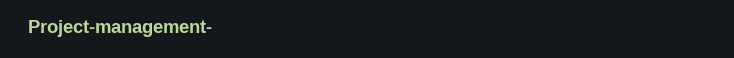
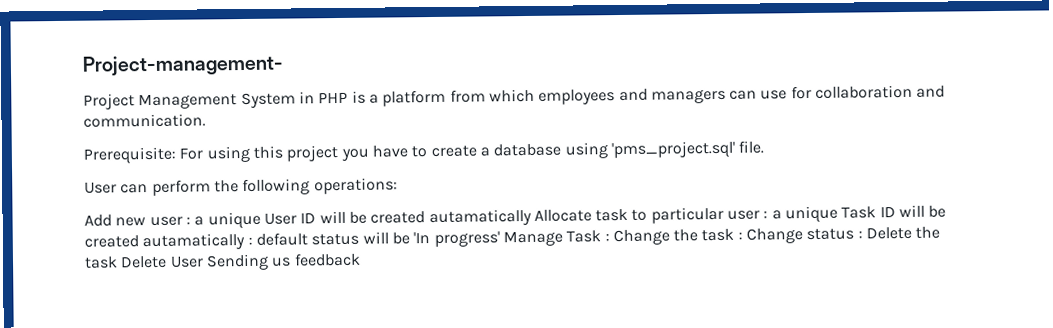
+ Project Management System in PHP is a platform from which employees and managers can use for collaboration and communication.
+ Prerequisite: For using this project you have to create a database using 'pms_project.sql' file.
+ User can perform the following operations:
+ Add new user : a unique User ID will be created autamatically Allocate task to particular user : a unique Task ID will be created autamatically : default status will be 'In progress' Manage Task : Change the task : Change status : Delete the task Delete User Sending us feedback

